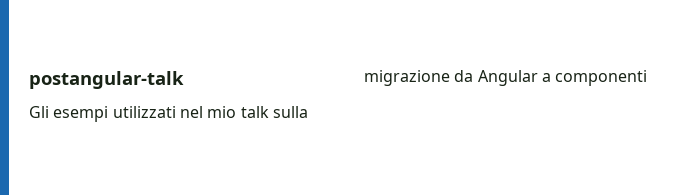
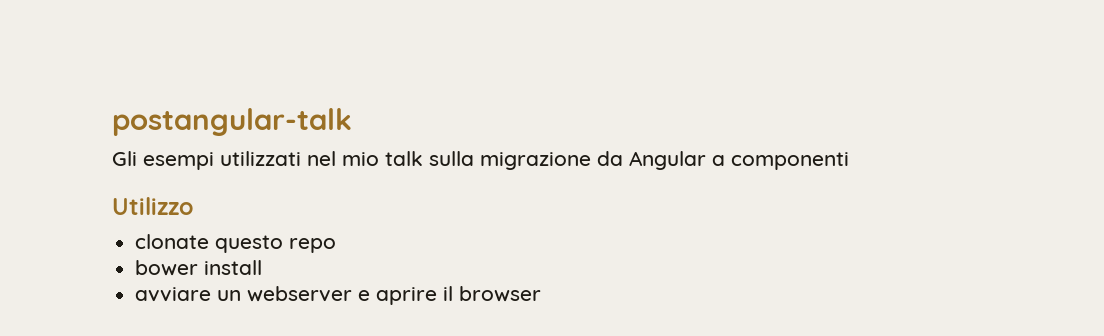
+ Utilizzo
+ clonate questo repo
+ bower install
+ avviare un webserver e aprire il browser

